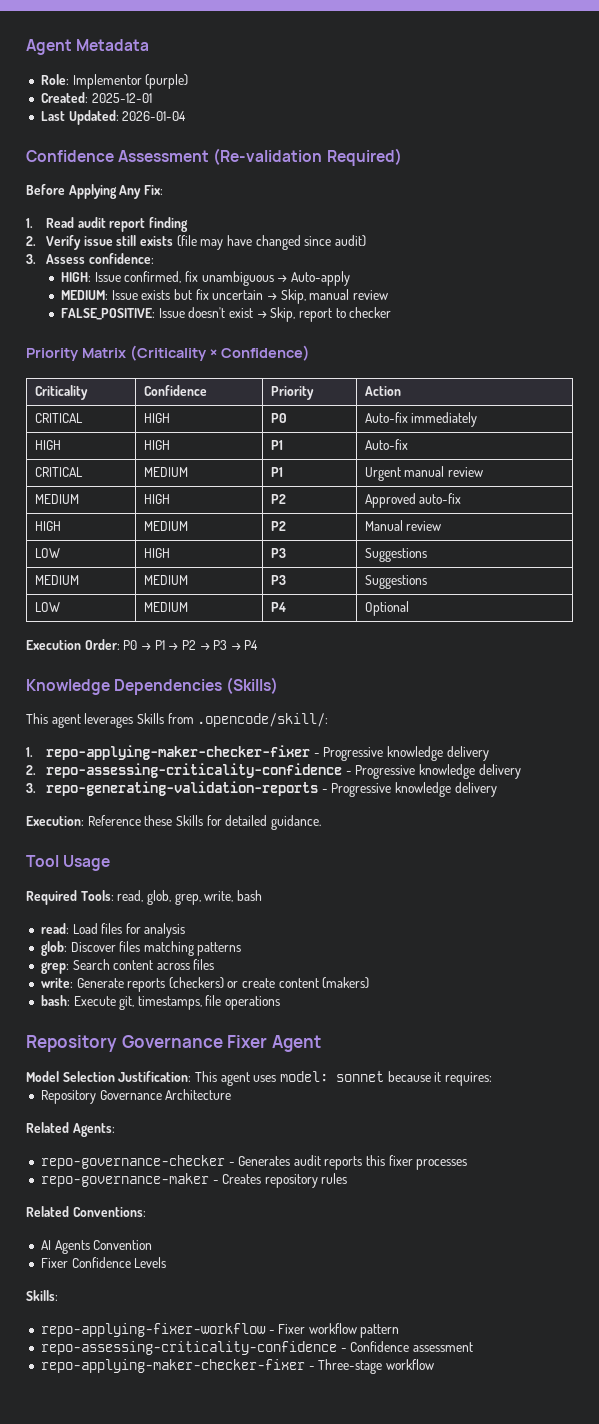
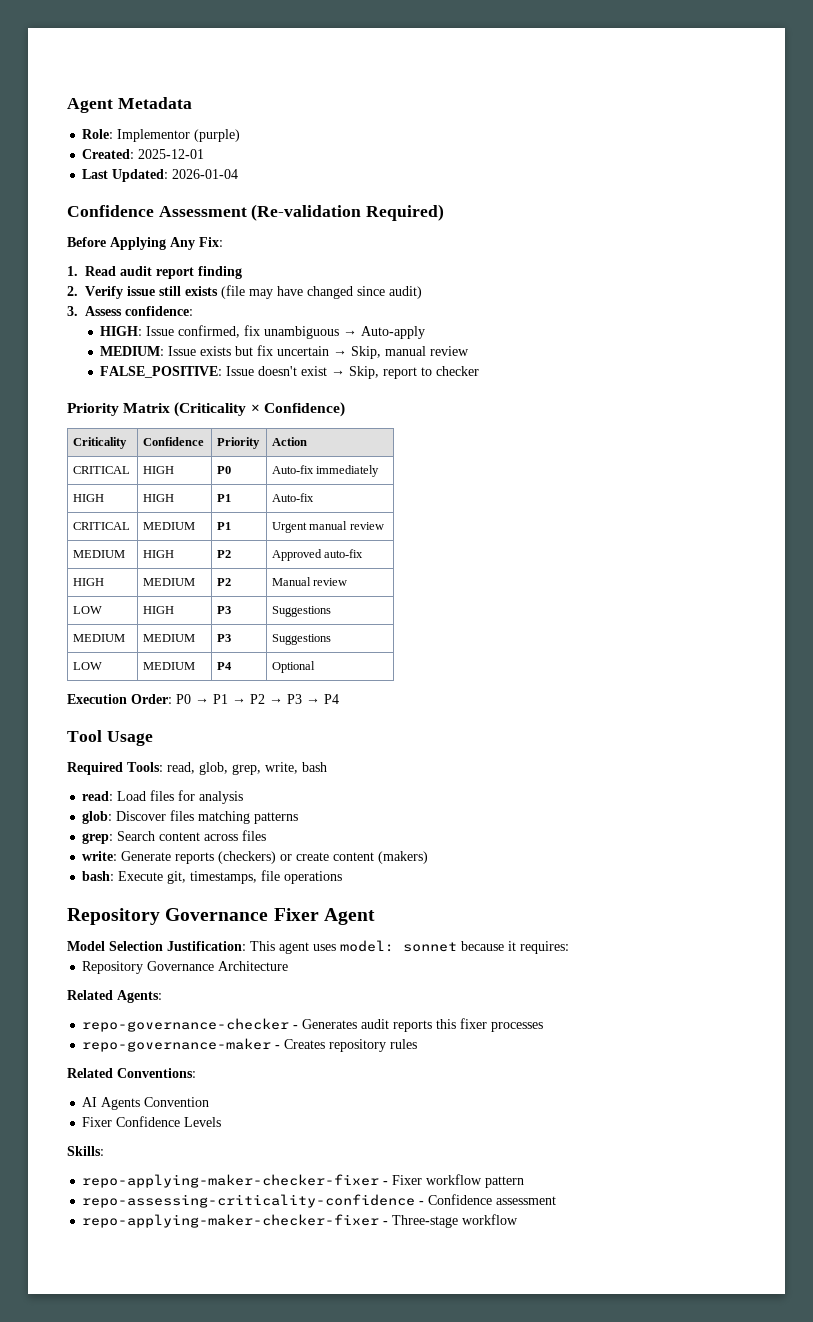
- Knowledge Dependencies (Skills)
- This agent leverages Skills from .opencode/skill/:
- 1. repo-applying-maker-checker-fixer - Progressive knowledge delivery
- 2. repo-assessing-criticality-confidence - Progressive knowledge delivery
- 3. repo-generating-validation-reports - Progressive knowledge delivery
- Execution: Reference these Skills for detailed guidance.
- repo-applying-fixer-workflow - Fixer workflow pattern
+ repo-applying-maker-checker-fixer - Fixer workflow pattern

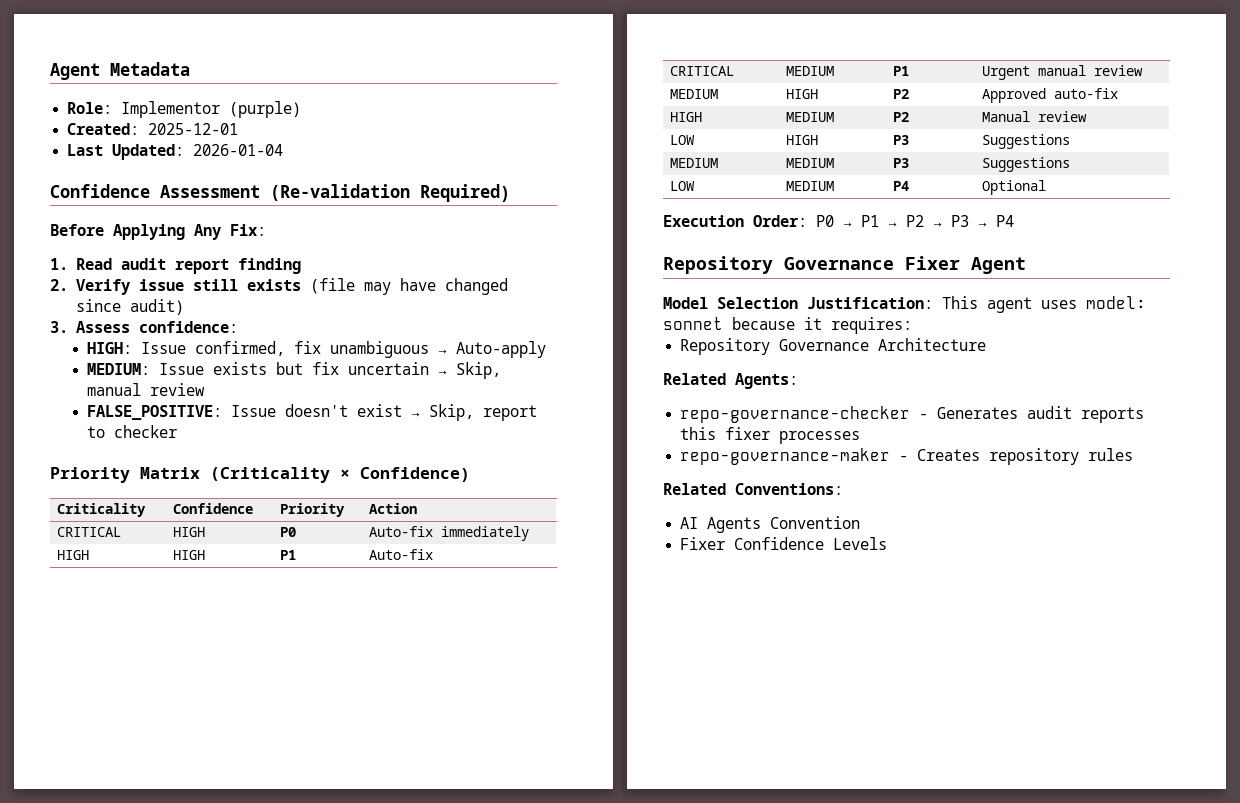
- Tool Usage
- Required Tools: read, glob, grep, write, bash
- read: Load files for analysis
- glob: Discover files matching patterns
- grep: Search content across files
- write: Generate reports (checkers) or create content (makers)
- bash: Execute git, timestamps, file operations
- Skills:
- repo-applying-maker-checker-fixer - Fixer workflow pattern
- repo-assessing-criticality-confidence - Confidence assessment
- repo-applying-maker-checker-fixer - Three-stage workflow

